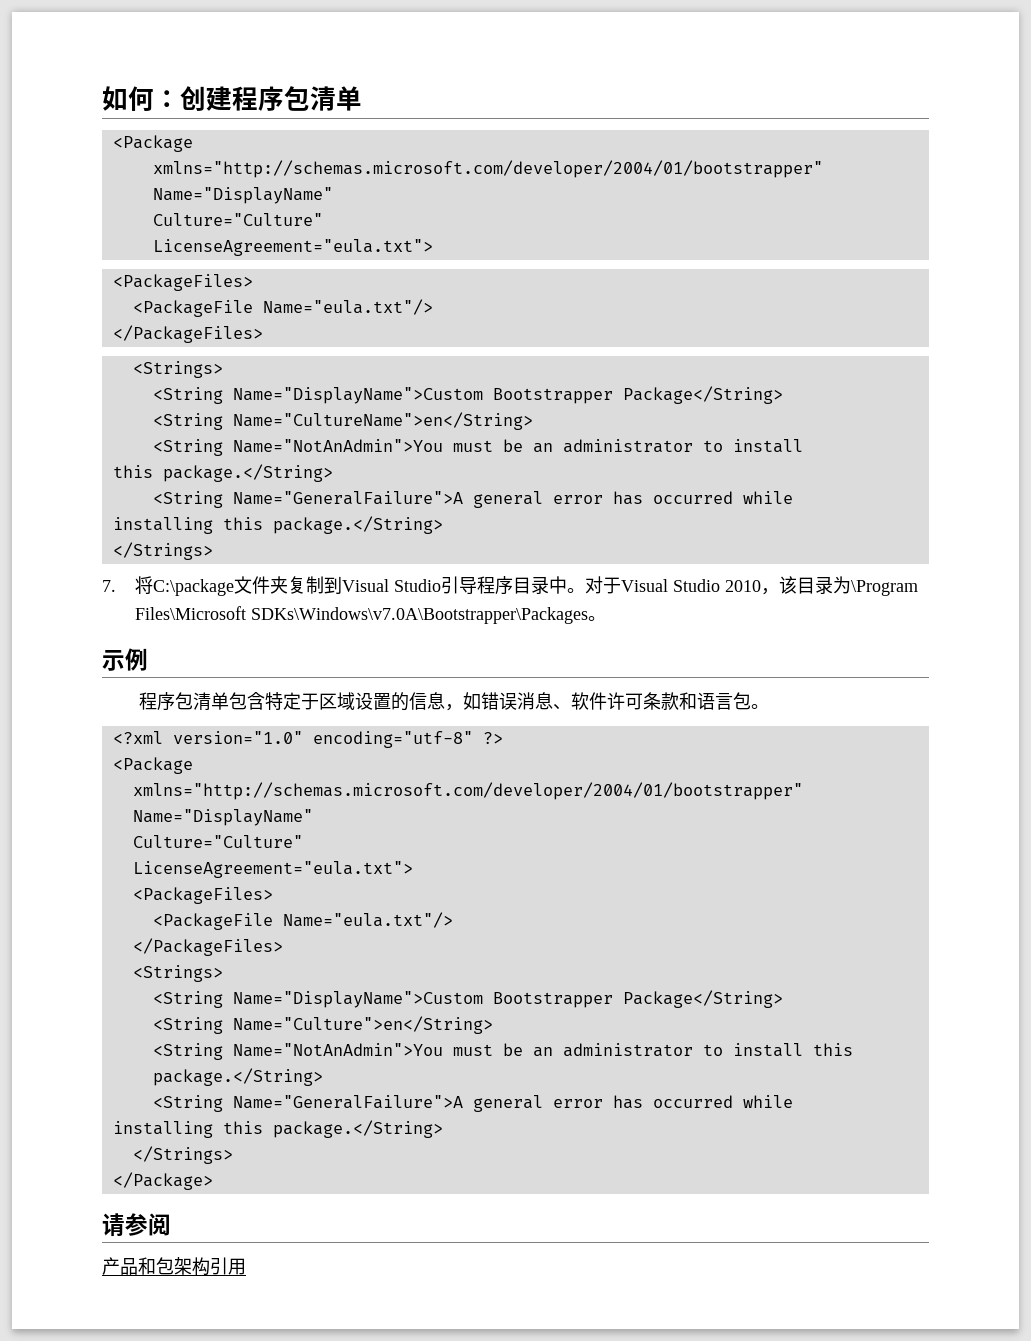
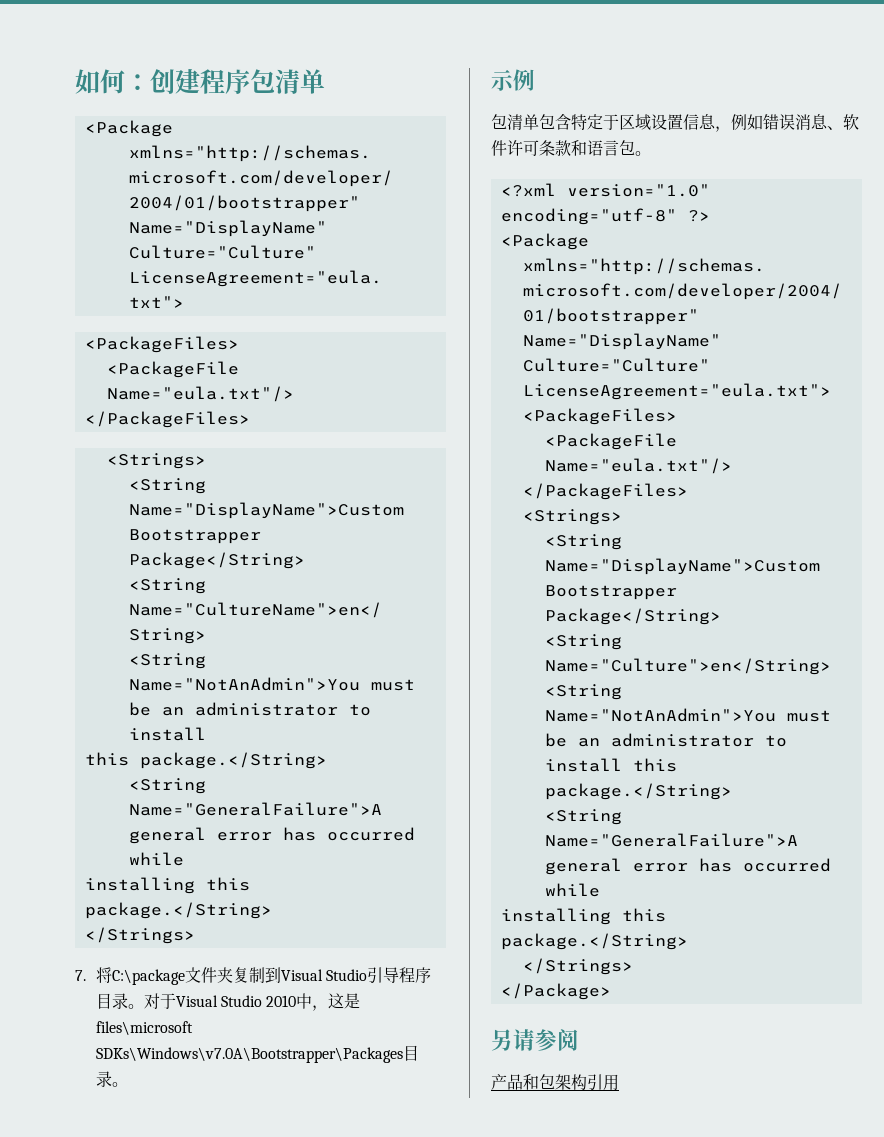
- 7.将C:\package文件夹复制到Visual Studio引导程序目录中。
+ 7.将C:\package文件夹复制到Visual Studio引导程序目录。
- 对于Visual Studio 2010，该目录为\Program Files\Microsoft SDKs\Windows\v7.0A\Bootstrapper\Packages。
+ 对于Visual Studio 2010中，这是files\microsoft SDKs\Windows\v7.0A\Bootstrapper\Packages目录。
- 程序包清单包含特定于区域设置的信息，如错误消息、软件许可条款和语言包。
+ 包清单包含特定于区域设置信息，例如错误消息、软件许可条款和语言包。
- 请参阅
+ 另请参阅

